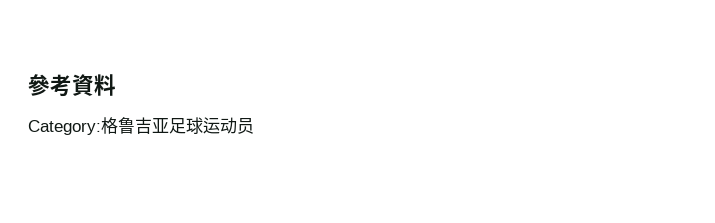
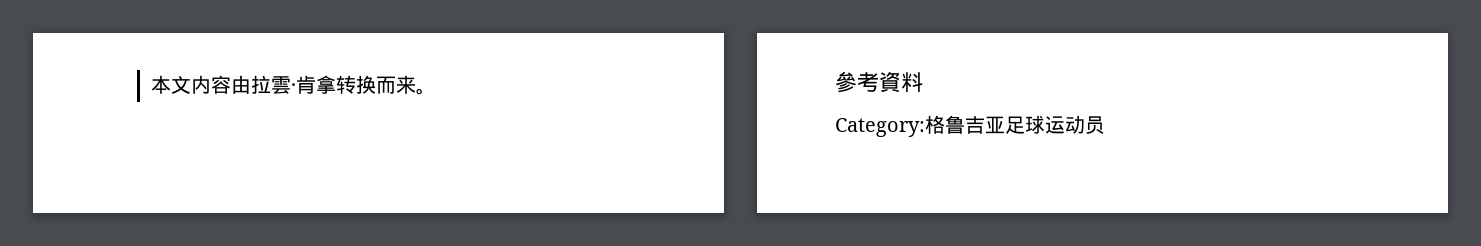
+ 本文内容由拉雲·肯拿转换而来。

